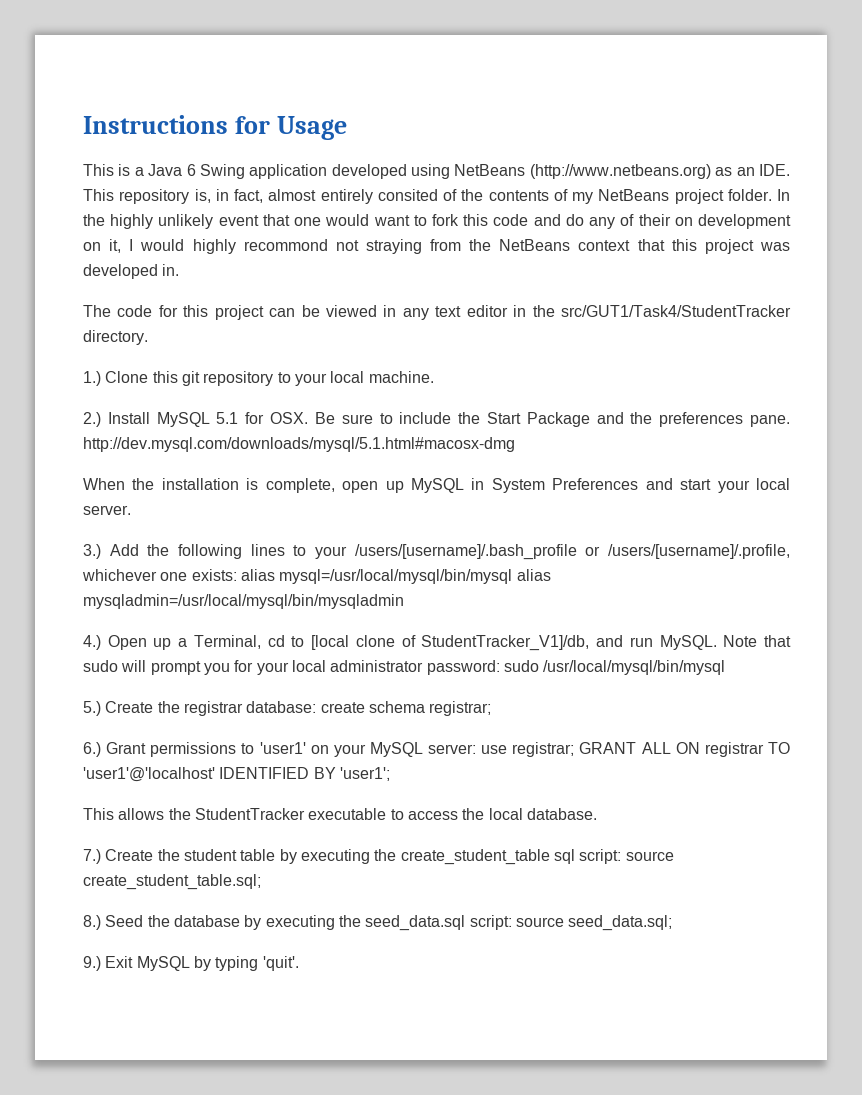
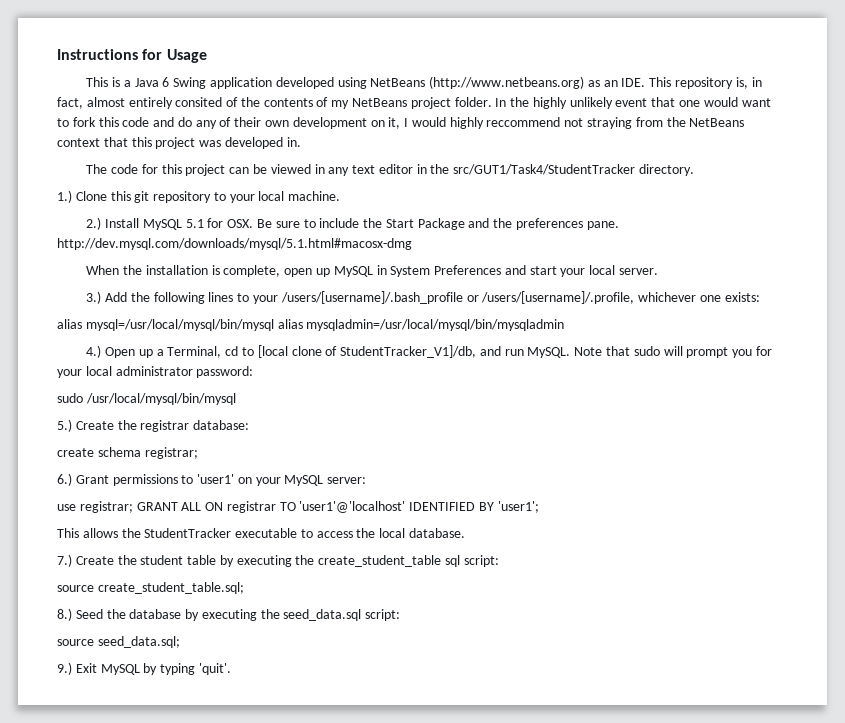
- In the highly unlikely event that one would want to fork this code and do any of their on development on it, I would highly recommond not straying from the NetBeans context that this project was developed in.
+ In the highly unlikely event that one would want to fork this code and do any of their own development on it, I would highly reccommend not straying from the NetBeans context that this project was developed in.
- 3.) Add the following lines to your /users/[username]/.bash_profile or /users/[username]/.profile, whichever one exists: alias mysql=/usr/local/mysql/bin/mysql alias mysqladmin=/usr/local/mysql/bin/mysqladmin
+ 3.) Add the following lines to your /users/[username]/.bash_profile or /users/[username]/.profile, whichever one exists:
+ alias mysql=/usr/local/mysql/bin/mysql alias mysqladmin=/usr/local/mysql/bin/mysqladmin
- Note that sudo will prompt you for your local administrator password: sudo /usr/local/mysql/bin/mysql
+ Note that sudo will prompt you for your local administrator password:
+ sudo /usr/local/mysql/bin/mysql
- 5.) Create the registrar database: create schema registrar;
+ 5.) Create the registrar database:
+ create schema registrar;
- 6.) Grant permissions to 'user1' on your MySQL server: use registrar; GRANT ALL ON registrar TO 'user1'@'localhost' IDENTIFIED BY 'user1';
+ 6.) Grant permissions to 'user1' on your MySQL server:
+ use registrar; GRANT ALL ON registrar TO 'user1'@'localhost' IDENTIFIED BY 'user1';
- 7.) Create the student table by executing the create_student_table sql script: source create_student_table.sql;
+ 7.) Create the student table by executing the create_student_table sql script:
+ source create_student_table.sql;
- 8.) Seed the database by executing the seed_data.sql script: source seed_data.sql;
+ 8.) Seed the database by executing the seed_data.sql script:
+ source seed_data.sql;

